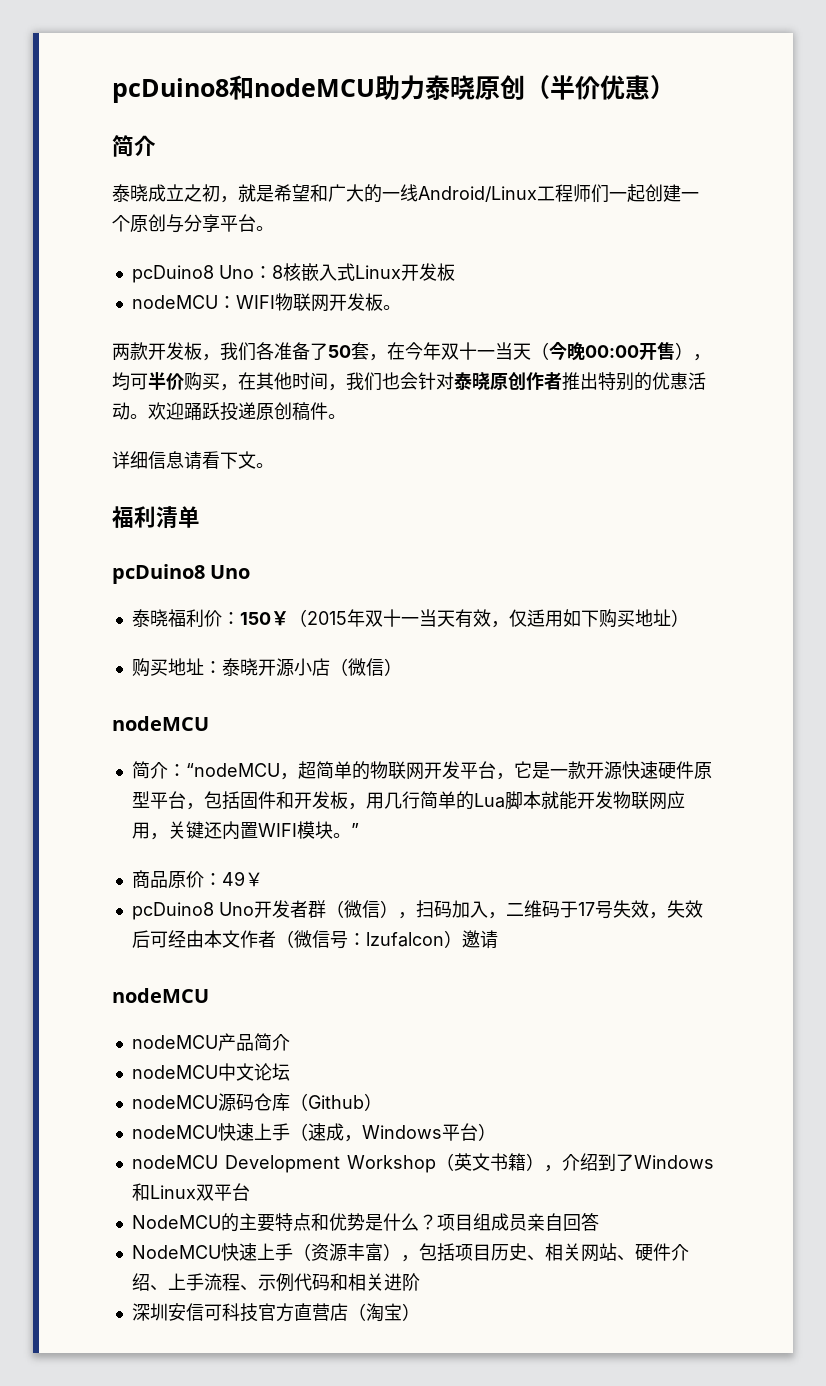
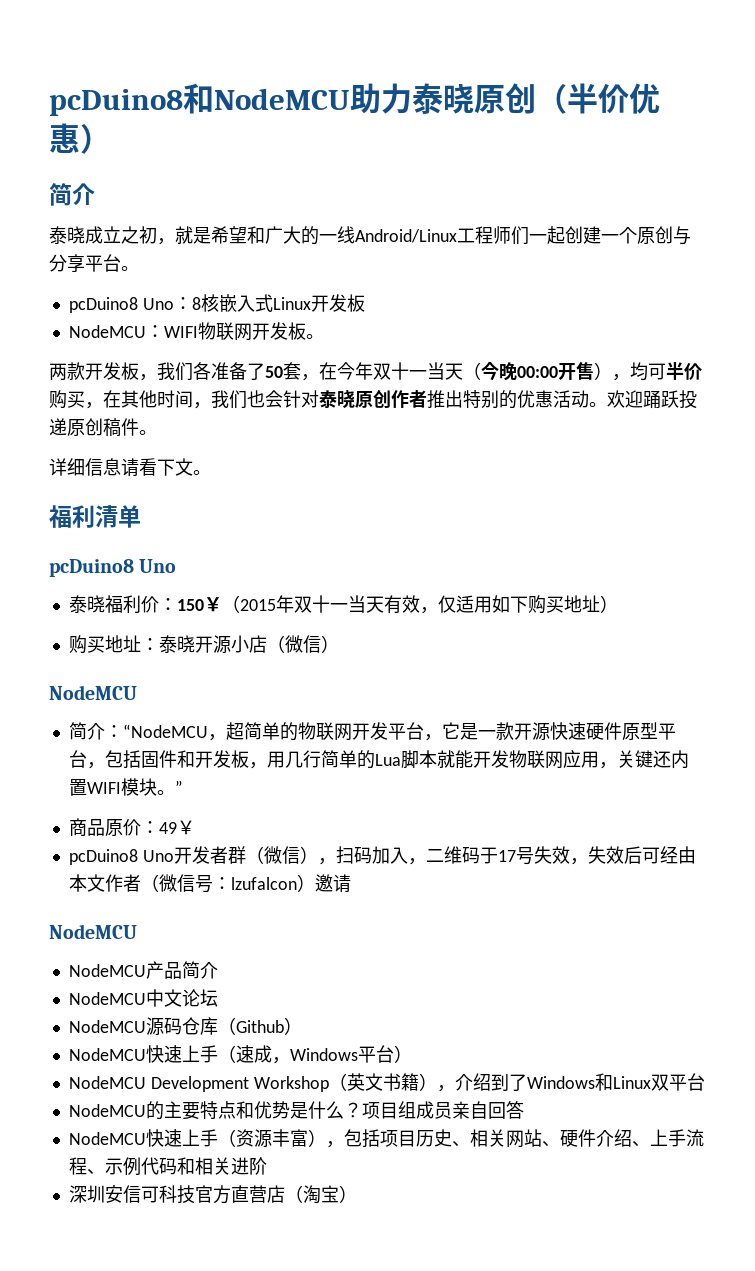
- pcDuino8和nodeMCU助力泰晓原创（半价优惠）
+ pcDuino8和NodeMCU助力泰晓原创（半价优惠）
- nodeMCU：WIFI物联网开发板。
+ NodeMCU：WIFI物联网开发板。
  购买地址：泰晓开源小店（微信）
- nodeMCU
+ NodeMCU
- 简介：“nodeMCU，超简单的物联网开发平台，它是一款开源快速硬件原型平台，包括固件和开发板，用几行简单的Lua脚本就能开发物联网应用，关键还内置WIFI模块。”
+ 简介：“NodeMCU，超简单的物联网开发平台，它是一款开源快速硬件原型平台，包括固件和开发板，用几行简单的Lua脚本就能开发物联网应用，关键还内置WIFI模块。”
  pcDuino8 Uno开发者群（微信），扫码加入，二维码于17号失效，失效后可经由本文作者（微信号：lzufalcon）邀请
- nodeMCU
- nodeMCU产品简介
+ NodeMCU
+ NodeMCU产品简介
- nodeMCU中文论坛
+ NodeMCU中文论坛
- nodeMCU源码仓库（Github）
+ NodeMCU源码仓库（Github）
- nodeMCU快速上手（速成，Windows平台）
+ NodeMCU快速上手（速成，Windows平台）
- nodeMCU Development Workshop（英文书籍），介绍到了Windows和Linux双平台
+ NodeMCU Development Workshop（英文书籍），介绍到了Windows和Linux双平台

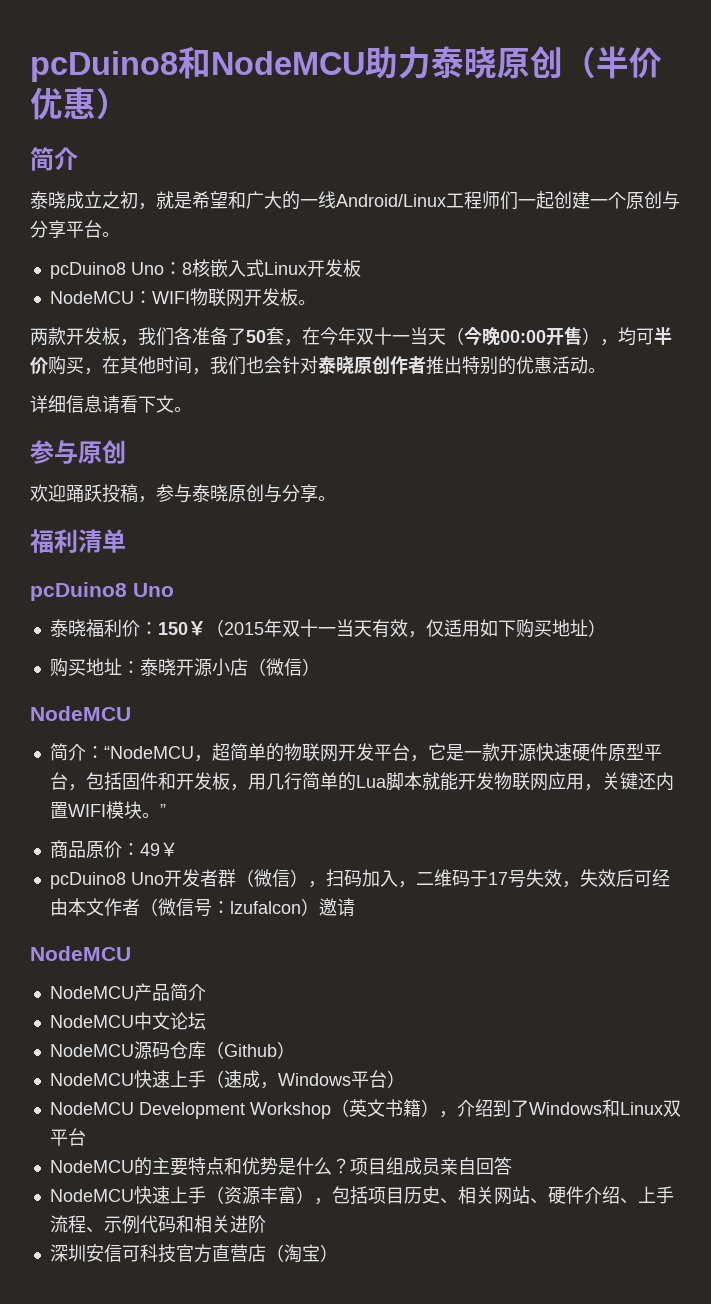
- 欢迎踊跃投递原创稿件。
+ 参与原创
+ 欢迎踊跃投稿，参与泰晓原创与分享。

